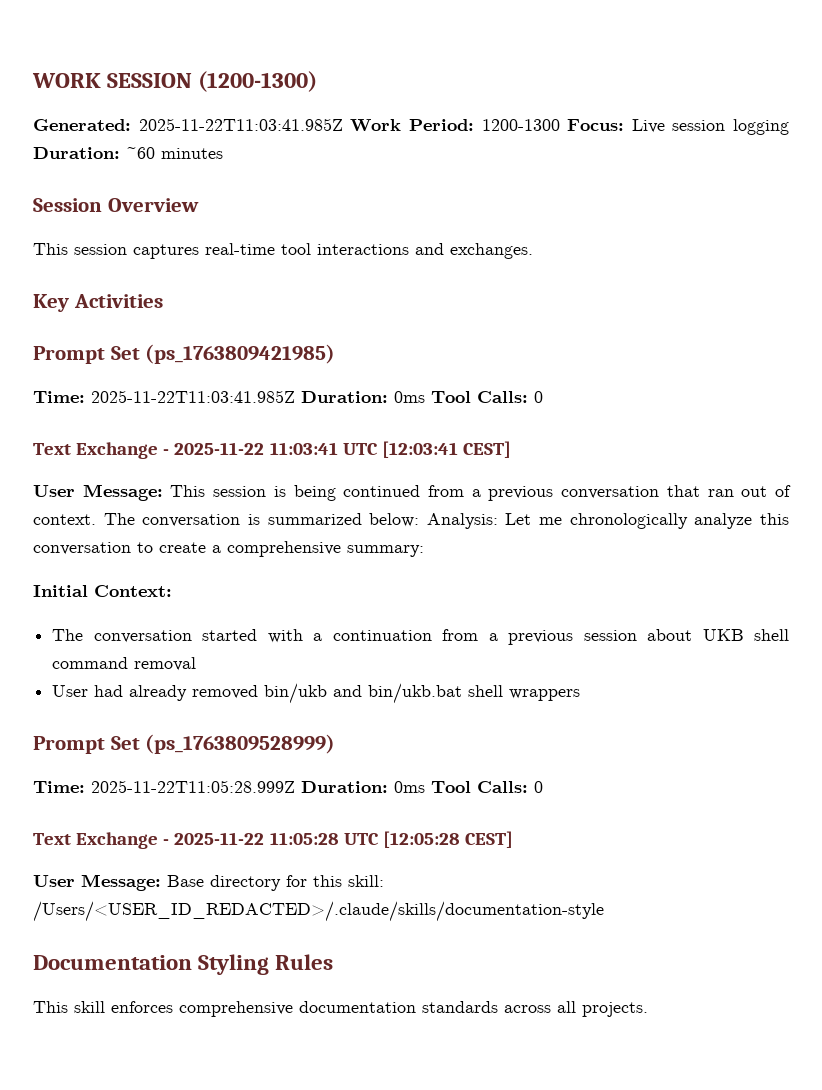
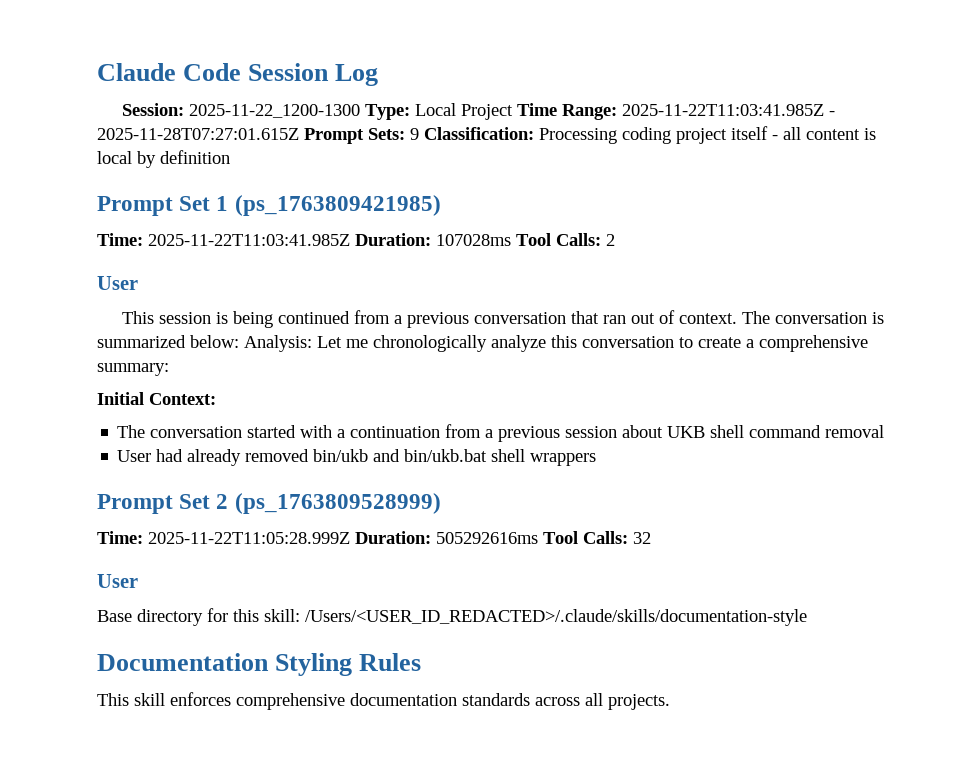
- WORK SESSION (1200-1300)
- Generated: 2025-11-22T11:03:41.985Z Work Period: 1200-1300 Focus: Live session logging Duration: ~60 minutes
- Session Overview
- This session captures real-time tool interactions and exchanges.
- Key Activities
- Prompt Set (ps_1763809421985)
+ Claude Code Session Log
+ Session: 2025-11-22_1200-1300 Type: Local Project Time Range: 2025-11-22T11:03:41.985Z - 2025-11-28T07:27:01.615Z Prompt Sets: 9 Classification: Processing coding project itself - all content is local by definition
+ Prompt Set 1 (ps_1763809421985)
- Time: 2025-11-22T11:03:41.985Z Duration: 0ms Tool Calls: 0
- Text Exchange - 2025-11-22 11:03:41 UTC [12:03:41 CEST]
- User Message: This session is being continued from a previous conversation that ran out of context.
+ Time: 2025-11-22T11:03:41.985Z Duration: 107028ms Tool Calls: 2
+ User
+ This session is being continued from a previous conversation that ran out of context.
- Prompt Set (ps_1763809528999)
+ Prompt Set 2 (ps_1763809528999)
- Time: 2025-11-22T11:05:28.999Z Duration: 0ms Tool Calls: 0
- Text Exchange - 2025-11-22 11:05:28 UTC [12:05:28 CEST]
- User Message: Base directory for this skill: /Users/<USER_ID_REDACTED>/.claude/skills/documentation-style
+ Time: 2025-11-22T11:05:28.999Z Duration: 505292616ms Tool Calls: 32
+ User
+ Base directory for this skill: /Users/<USER_ID_REDACTED>/.claude/skills/documentation-style

